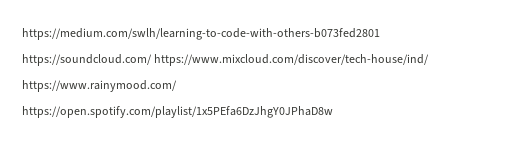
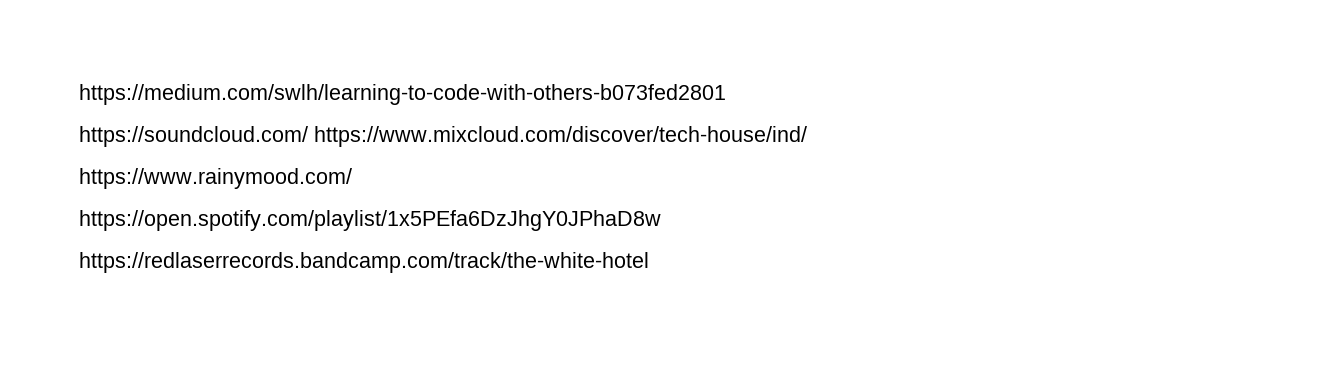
+ https://redlaserrecords.bandcamp.com/track/the-white-hotel

